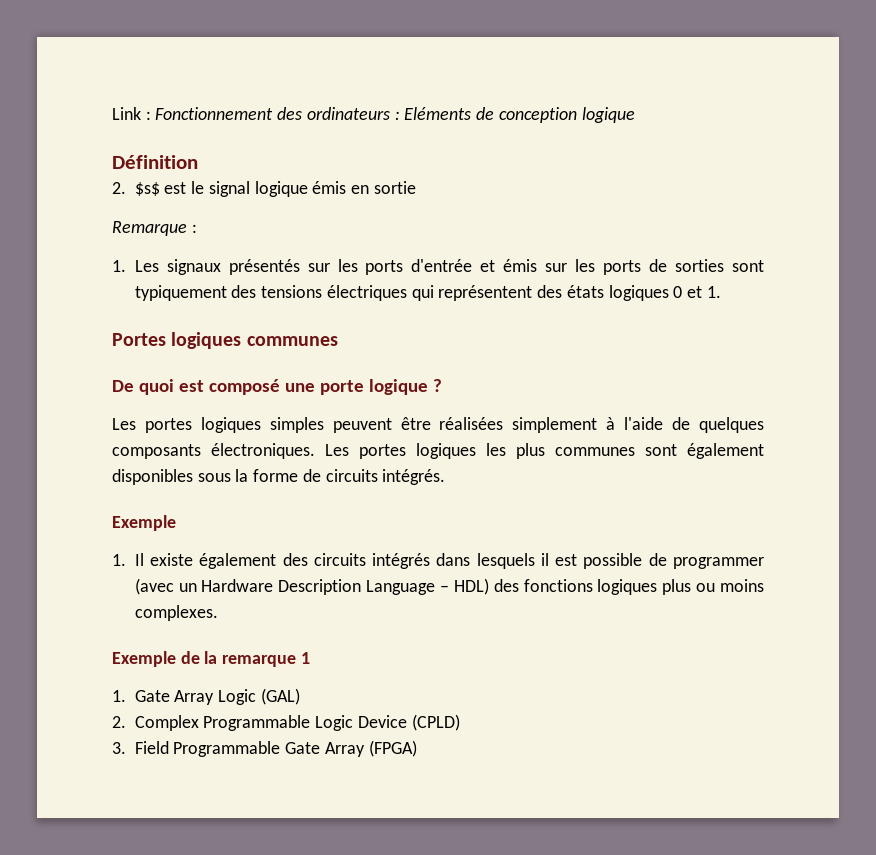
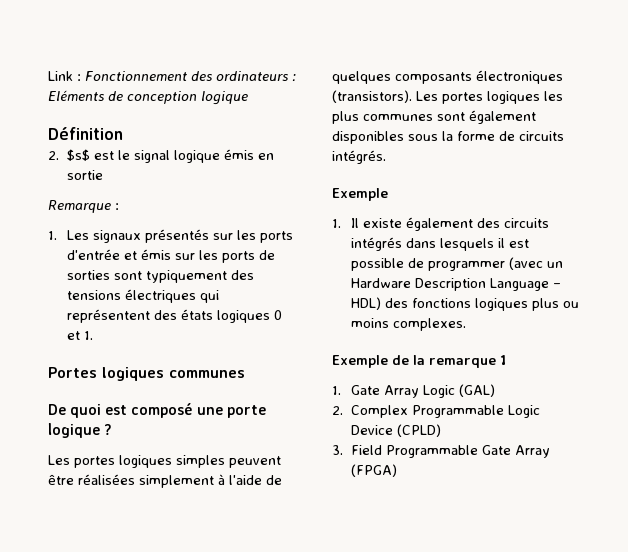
- Les portes logiques simples peuvent être réalisées simplement à l'aide de quelques composants électroniques.
+ Les portes logiques simples peuvent être réalisées simplement à l'aide de quelques composants électroniques (transistors).

